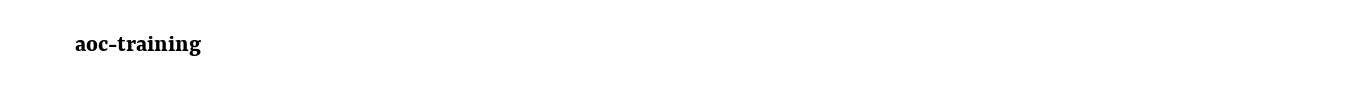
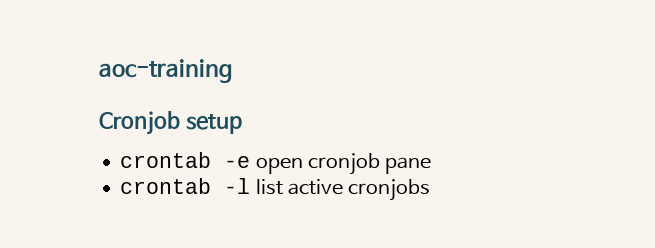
+ Cronjob setup
+ crontab -e open cronjob pane
+ crontab -l list active cronjobs

